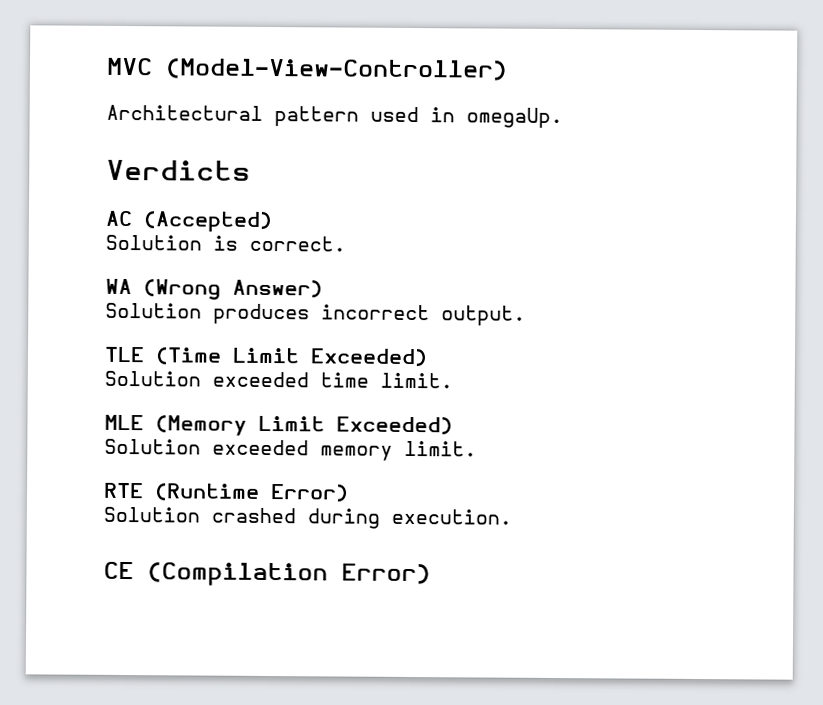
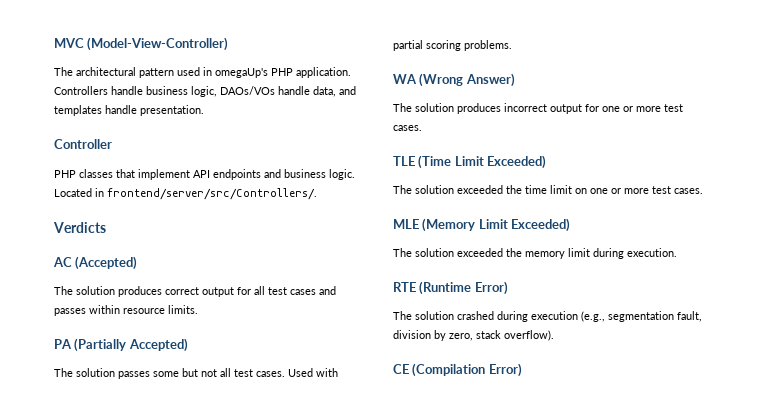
- Architectural pattern used in omegaUp.
+ The architectural pattern used in omegaUp's PHP application. Controllers handle business logic, DAOs/VOs handle data, and templates handle presentation.
+ Controller
+ PHP classes that implement API endpoints and business logic. Located in frontend/server/src/Controllers/.
  Verdicts
  AC (Accepted)
- Solution is correct.
+ The solution produces correct output for all test cases and passes within resource limits.
+ PA (Partially Accepted)
+ The solution passes some but not all test cases. Used with partial scoring problems.
  WA (Wrong Answer)
- Solution produces incorrect output.
+ The solution produces incorrect output for one or more test cases.
  TLE (Time Limit Exceeded)
- Solution exceeded time limit.
+ The solution exceeded the time limit on one or more test cases.
  MLE (Memory Limit Exceeded)
- Solution exceeded memory limit.
+ The solution exceeded the memory limit during execution.
  RTE (Runtime Error)
- Solution crashed during execution.
+ The solution crashed during execution (e.g., segmentation fault, division by zero, stack overflow).

